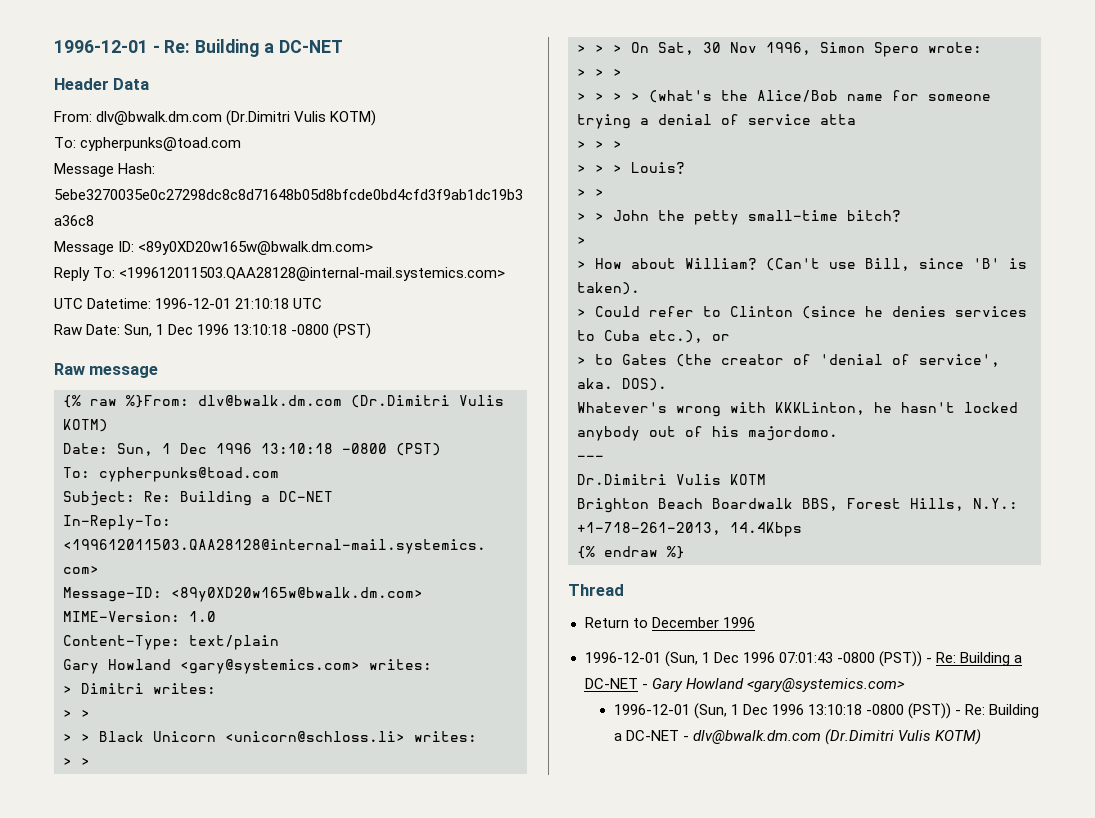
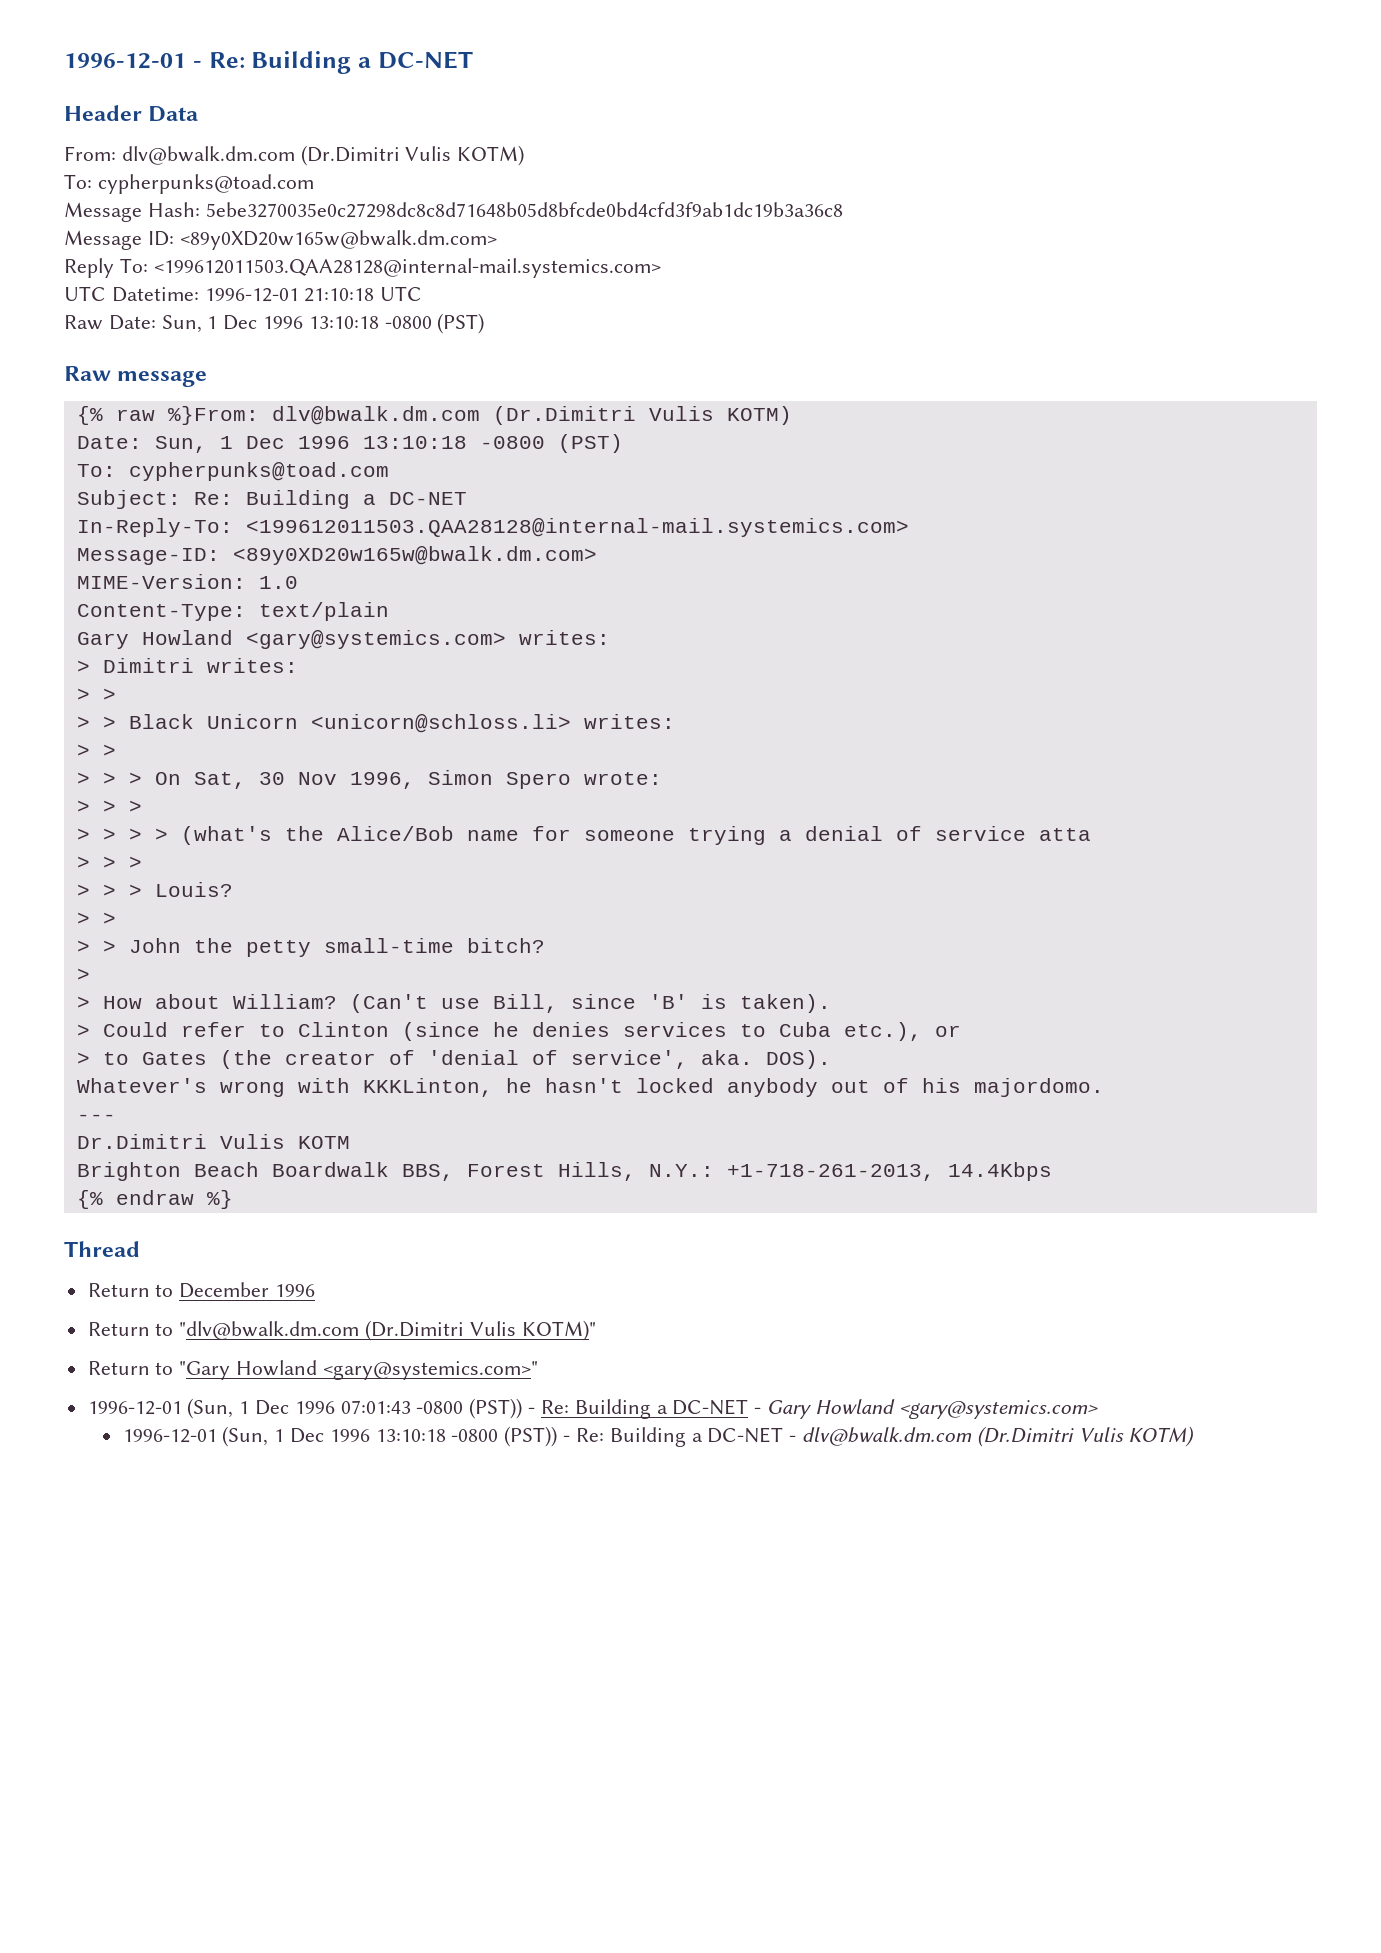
+ Return to "dlv@bwalk.dm.com (Dr.Dimitri Vulis KOTM)"
+ Return to "Gary Howland <gary@systemics.com>"

